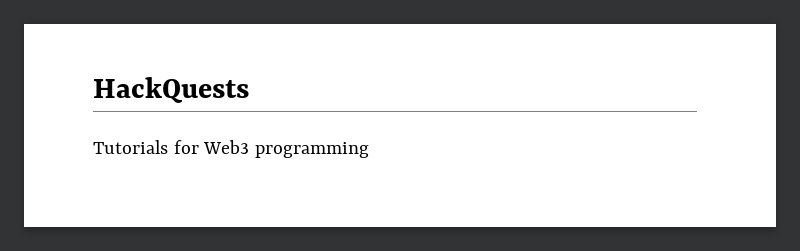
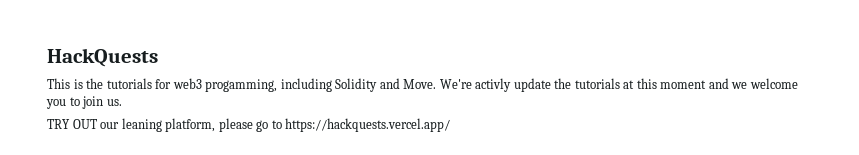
- Tutorials for Web3 programming
+ This is the tutorials for web3 progamming, including Solidity and Move. We're activly update the tutorials at this moment and we welcome you to join us.
+ TRY OUT our leaning platform, please go to https://hackquests.vercel.app/

